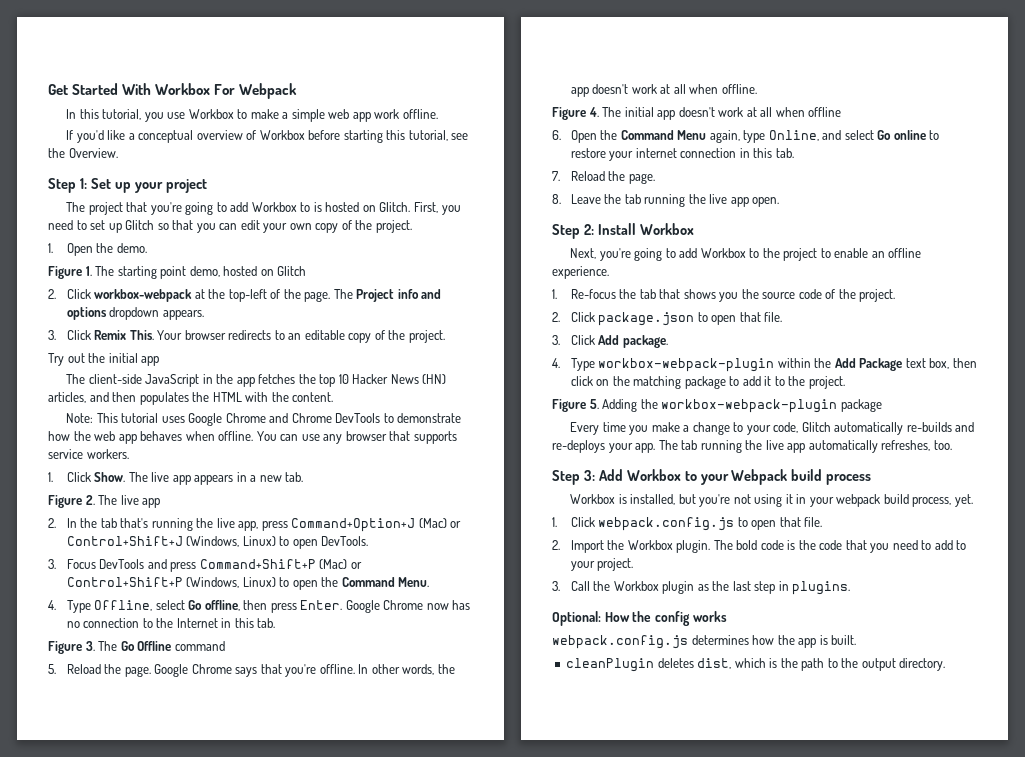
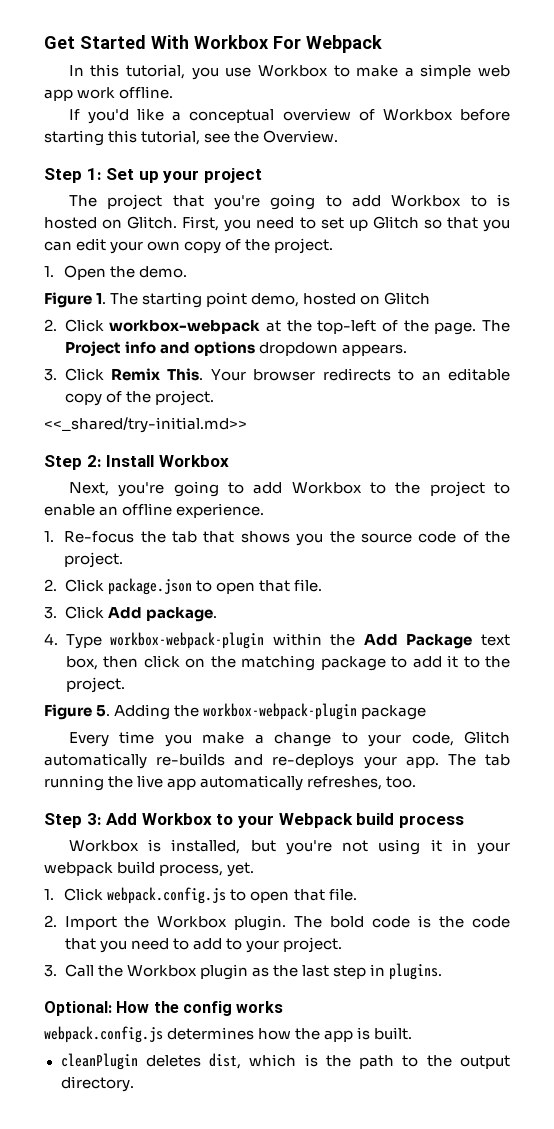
- Try out the initial app
- The client-side JavaScript in the app fetches the top 10 Hacker News (HN) articles, and then populates the HTML with the content.
- Note: This tutorial uses Google Chrome and Chrome DevTools to demonstrate how the web app behaves when offline. You can use any browser that supports service workers.
- 1. Click Show. The live app appears in a new tab.
- Figure 2. The live app
- 2. In the tab that's running the live app, press Command+Option+J (Mac) or Control+Shift+J (Windows, Linux) to open DevTools.
- 3. Focus DevTools and press Command+Shift+P (Mac) or Control+Shift+P (Windows, Linux) to open the Command Menu.
- 4. Type Offline, select Go offline, then press Enter. Google Chrome now has no connection to the Internet in this tab.
- Figure 3. The Go Offline command
- 5. Reload the page. Google Chrome says that you're offline. In other words, the app doesn't work at all when offline.
- Figure 4. The initial app doesn't work at all when offline
- 6. Open the Command Menu again, type Online, and select Go online to restore your internet connection in this tab.
- 7. Reload the page.
- 8. Leave the tab running the live app open.
+ <<_shared/try-initial.md>>

